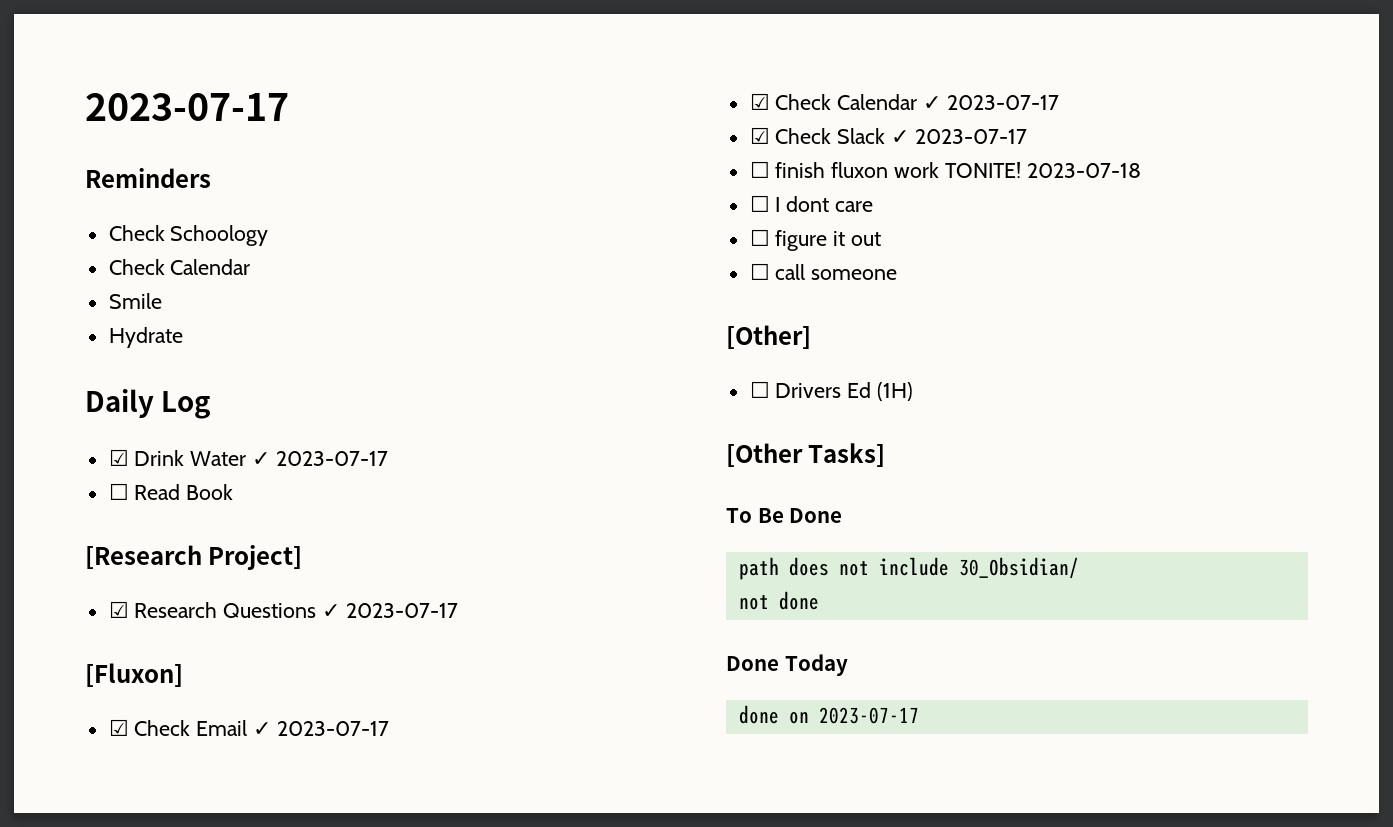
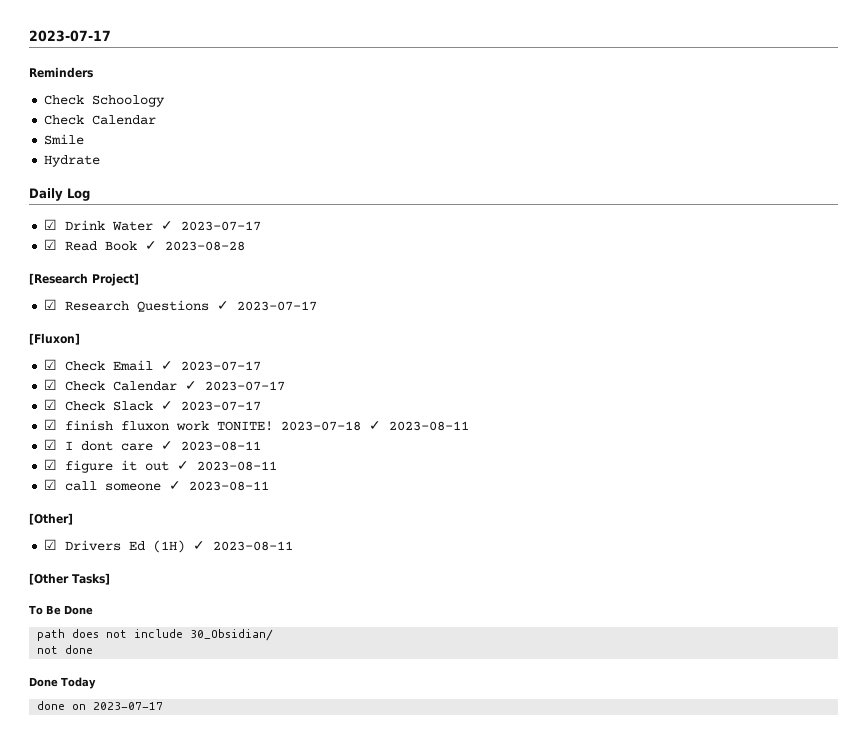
- ☐ Read Book
+ ☑ Read Book ✓ 2023-08-28
- ☐ finish fluxon work TONITE!
+ ☑ finish fluxon work TONITE!
- 2023-07-18
- ☐ I dont care
- ☐ figure it out
- ☐ call someone
+ 2023-07-18 ✓ 2023-08-11
+ ☑ I dont care ✓ 2023-08-11
+ ☑ figure it out ✓ 2023-08-11
+ ☑ call someone ✓ 2023-08-11
- ☐ Drivers Ed (1H)
+ ☑ Drivers Ed (1H) ✓ 2023-08-11

